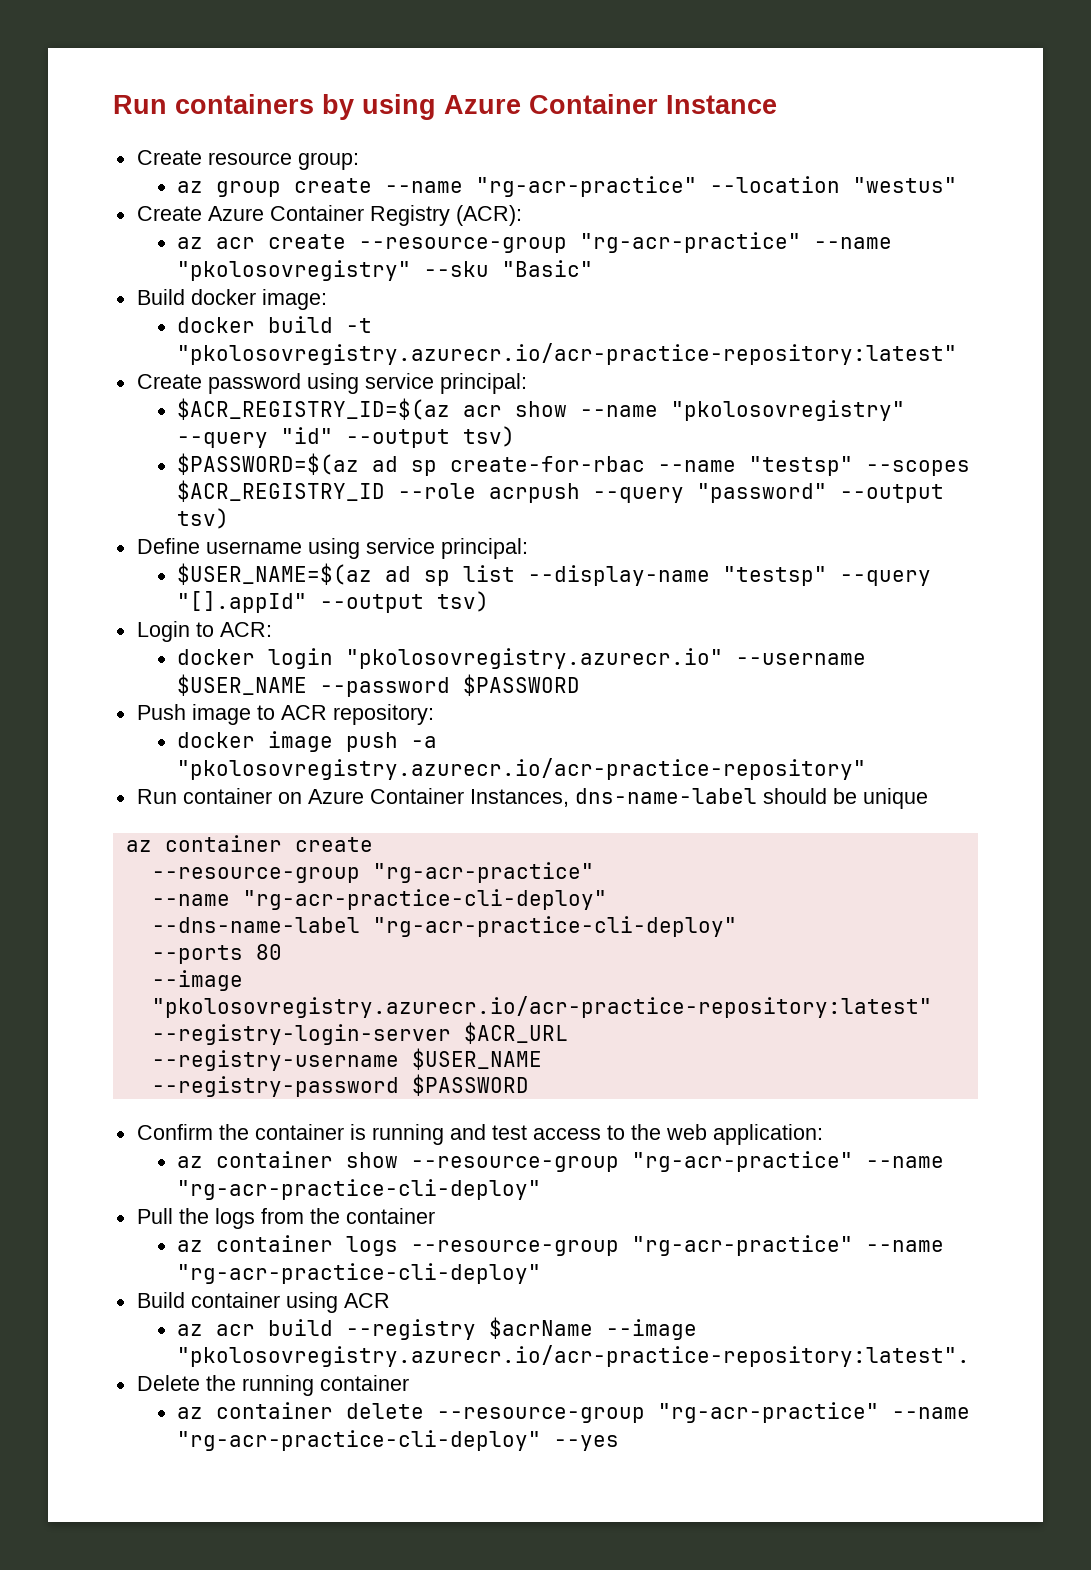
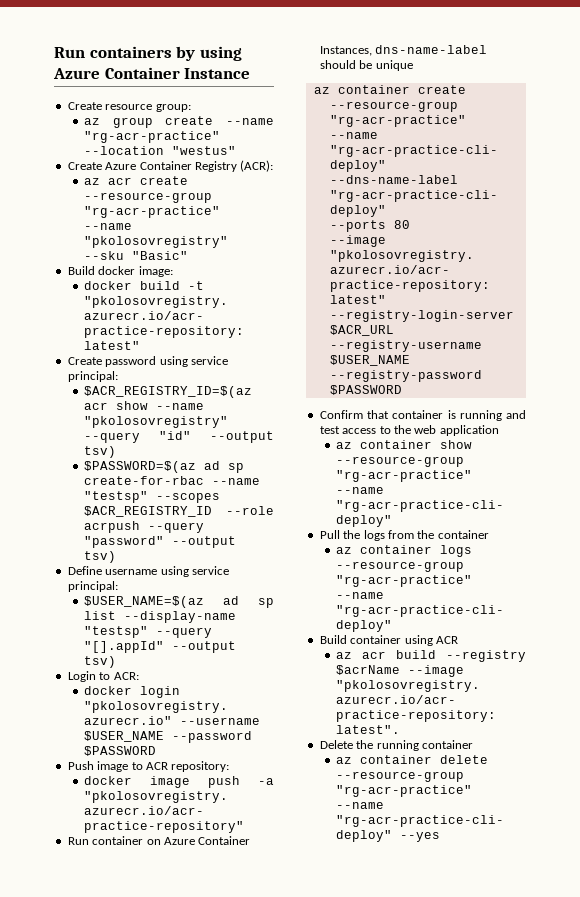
- Confirm the container is running and test access to the web application:
+ Confirm that container is running and test access to the web application

